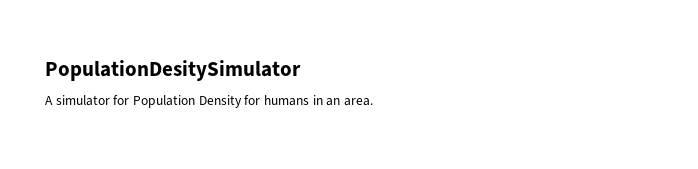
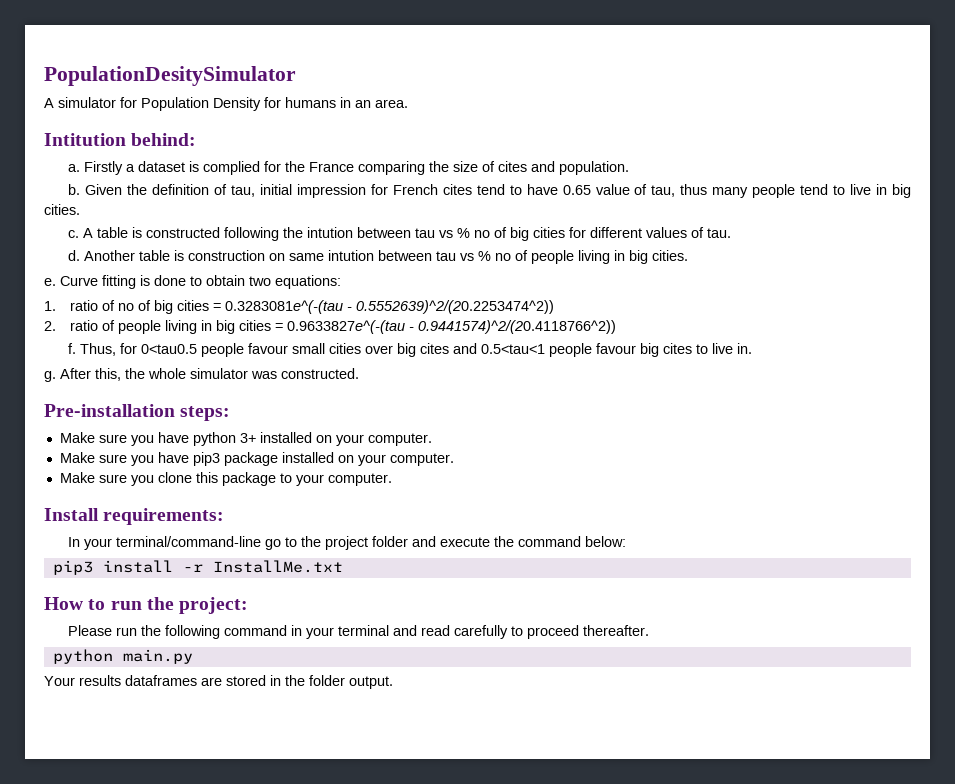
+ Intitution behind:
+ a. Firstly a dataset is complied for the France comparing the size of cites and population.
+ b. Given the definition of tau, initial impression for French cites tend to have 0.65 value of tau, thus many people tend to live in big cities.
+ c. A table is constructed following the intution between tau vs % no of big cities for different values of tau.
+ d. Another table is construction on same intution between tau vs % no of people living in big cities.
+ e. Curve fitting is done to obtain two equations:
+ 1. ratio of no of big cities = 0.3283081e^(-(tau - 0.5552639)^2/(20.2253474^2))
+ 2. ratio of people living in big cities = 0.9633827e^(-(tau - 0.9441574)^2/(20.4118766^2))
+ f. Thus, for 0<tau0.5 people favour small cities over big cites and 0.5<tau<1 people favour big cites to live in.
+ g. After this, the whole simulator was constructed.
+ Pre-installation steps:
+ Make sure you have python 3+ installed on your computer.
+ Make sure you have pip3 package installed on your computer.
+ Make sure you clone this package to your computer.
+ Install requirements:
+ In your terminal/command-line go to the project folder and execute the command below:
+ pip3 install -r InstallMe.txt
+ How to run the project:
+ Please run the following command in your terminal and read carefully to proceed thereafter.
+ python main.py
+ Your results dataframes are stored in the folder output.

